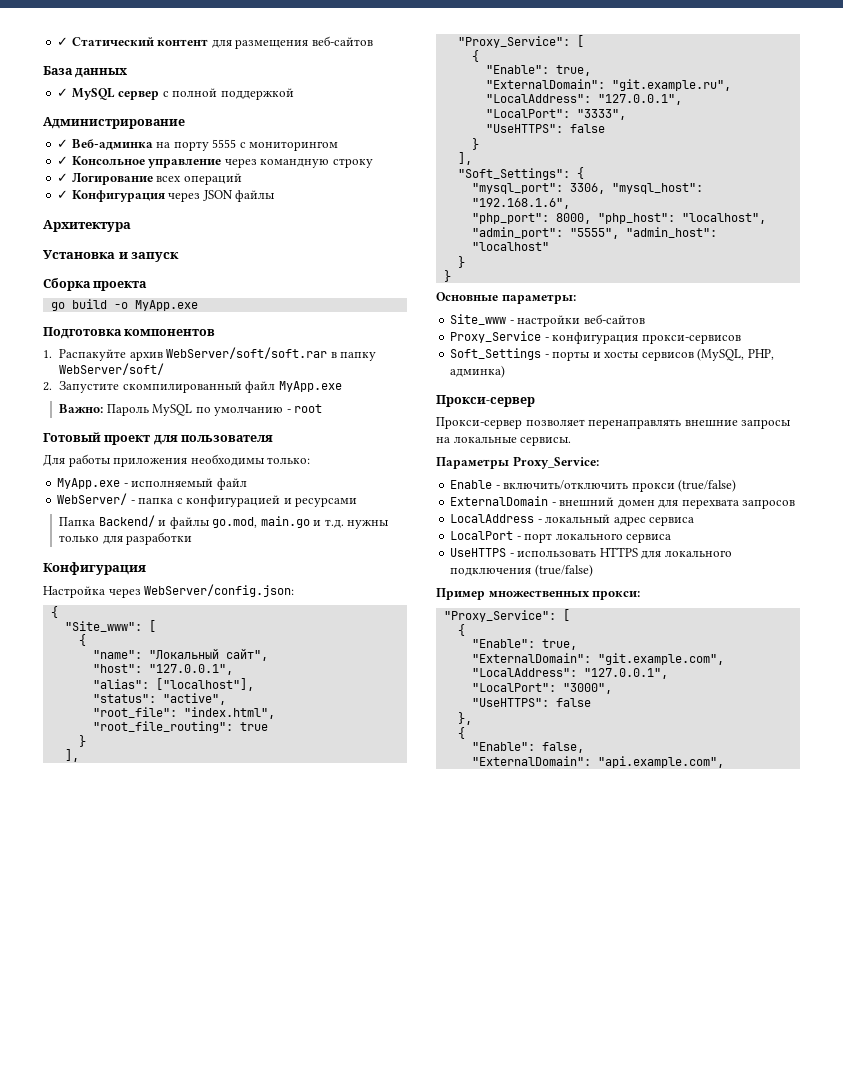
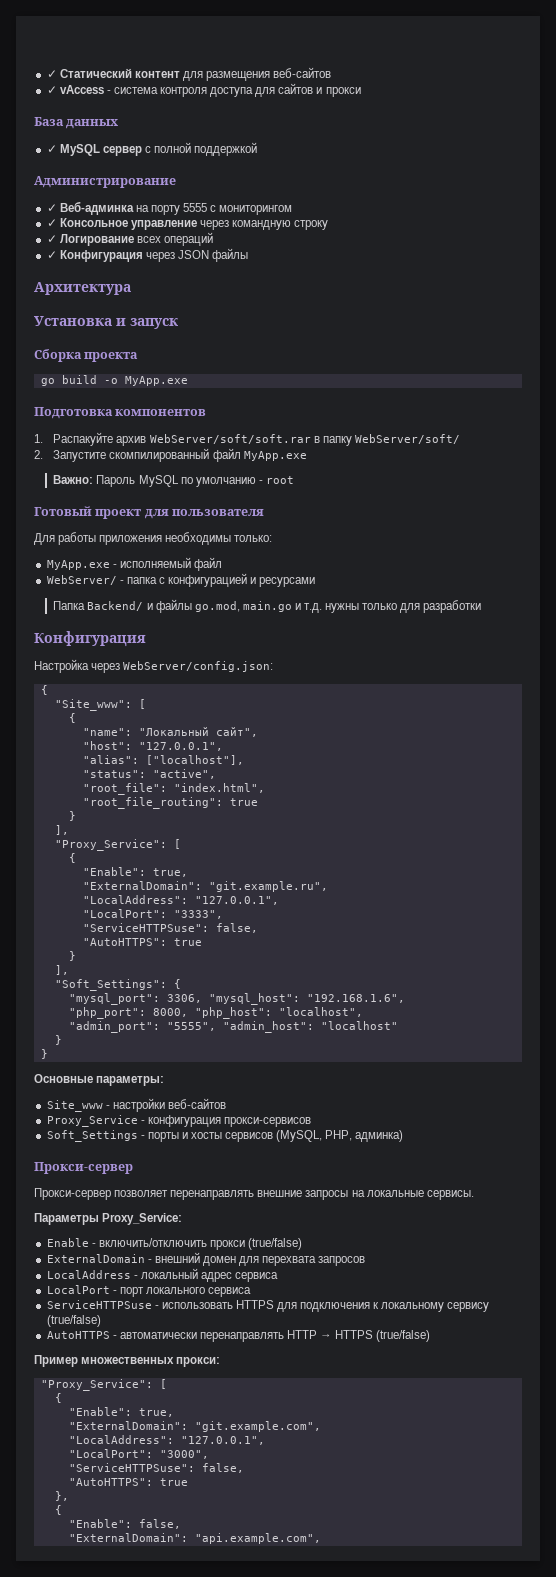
+ ✓ vAccess - система контроля доступа для сайтов и прокси
  "LocalPort": "3333",
- "UseHTTPS": false
+ "ServiceHTTPSuse": false,
+ "AutoHTTPS": true
- UseHTTPS - использовать HTTPS для локального подключения (true/false)
+ ServiceHTTPSuse - использовать HTTPS для подключения к локальному сервису (true/false)
+ AutoHTTPS - автоматически перенаправлять HTTP → HTTPS (true/false)
  "LocalPort": "3000",
- "UseHTTPS": false
+ "ServiceHTTPSuse": false,
+ "AutoHTTPS": true

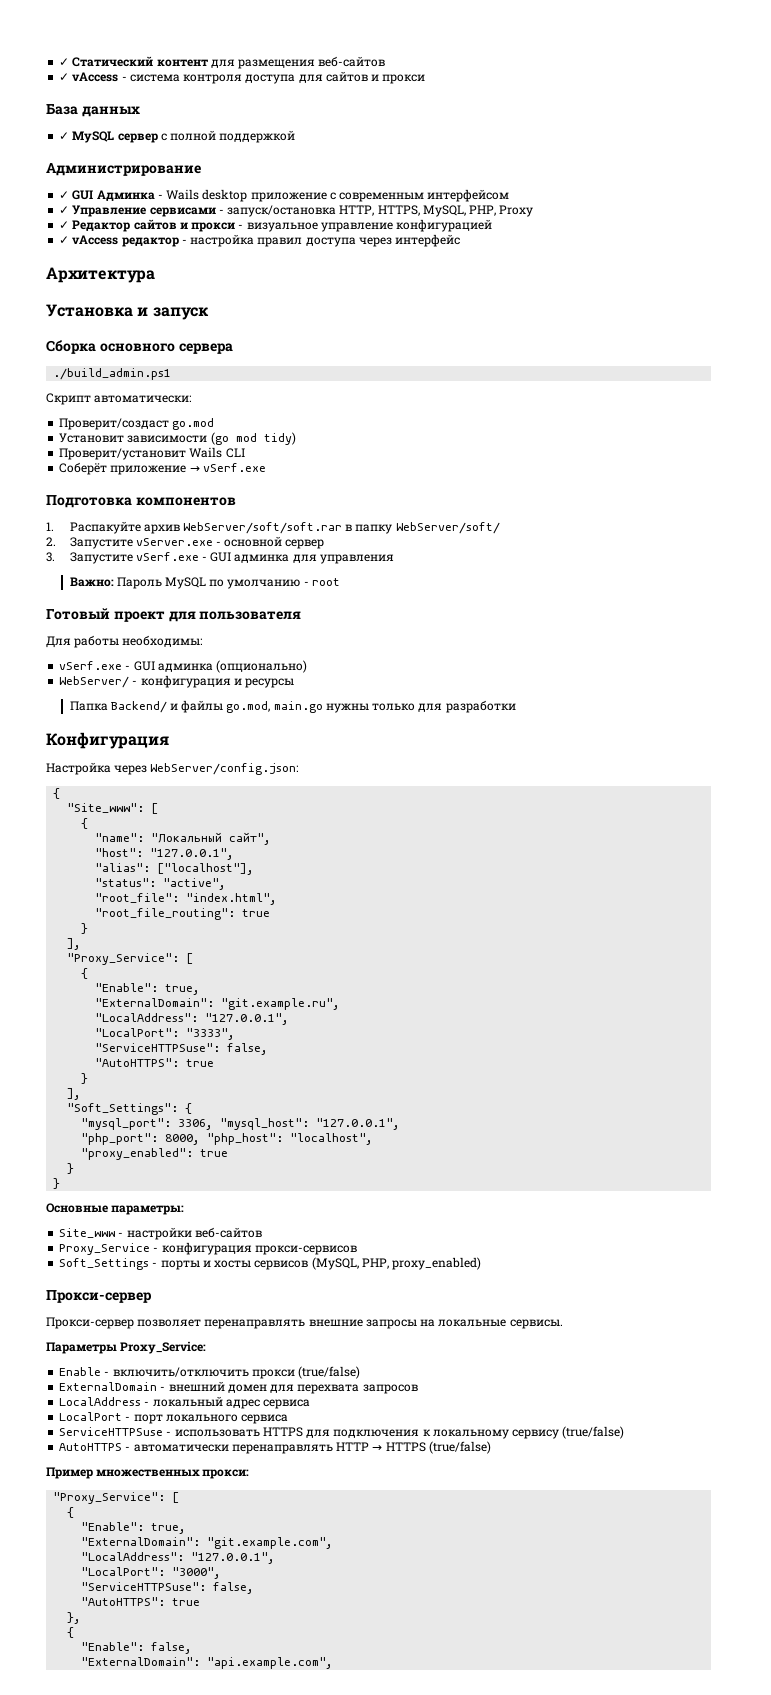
- ✓ Веб-админка на порту 5555 с мониторингом
- ✓ Консольное управление через командную строку
- ✓ Логирование всех операций
- ✓ Конфигурация через JSON файлы
+ ✓ GUI Админка - Wails desktop приложение с современным интерфейсом
+ ✓ Управление сервисами - запуск/остановка HTTP, HTTPS, MySQL, PHP, Proxy
+ ✓ Редактор сайтов и прокси - визуальное управление конфигурацией
+ ✓ vAccess редактор - настройка правил доступа через интерфейс
- Сборка проекта
- go build -o MyApp.exe
+ Сборка основного сервера
+ ./build_admin.ps1
+ Скрипт автоматически:
+ Проверит/создаст go.mod
+ Установит зависимости (go mod tidy)
+ Проверит/установит Wails CLI
+ Соберёт приложение → vSerf.exe
- 2. Запустите скомпилированный файл MyApp.exe
+ 2. Запустите vServer.exe - основной сервер
+ 3. Запустите vSerf.exe - GUI админка для управления
- Для работы приложения необходимы только:
- MyApp.exe - исполняемый файл
- WebServer/ - папка с конфигурацией и ресурсами
+ Для работы необходимы:
+ vSerf.exe - GUI админка (опционально)
+ WebServer/ - конфигурация и ресурсы
- Папка Backend/ и файлы go.mod, main.go и т.д. нужны только для разработки
+ Папка Backend/ и файлы go.mod, main.go нужны только для разработки
- "mysql_port": 3306, "mysql_host": "192.168.1.6",
+ "mysql_port": 3306, "mysql_host": "127.0.0.1",
- "admin_port": "5555", "admin_host": "localhost"
+ "proxy_enabled": true
- Soft_Settings - порты и хосты сервисов (MySQL, PHP, админка)
+ Soft_Settings - порты и хосты сервисов (MySQL, PHP, proxy_enabled)

